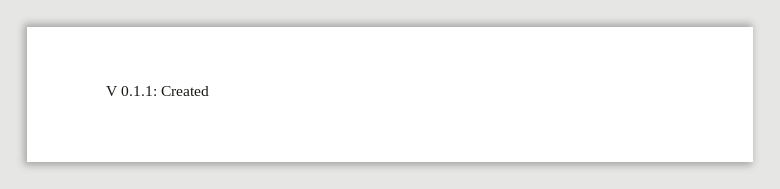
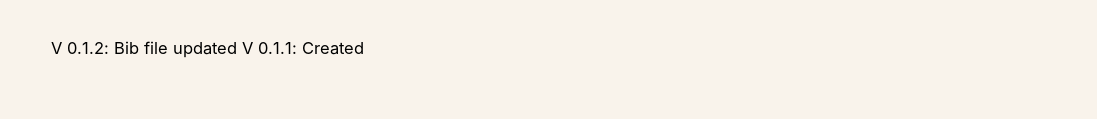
- V 0.1.1: Created
+ V 0.1.2: Bib file updated V 0.1.1: Created

